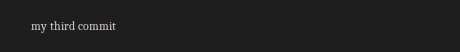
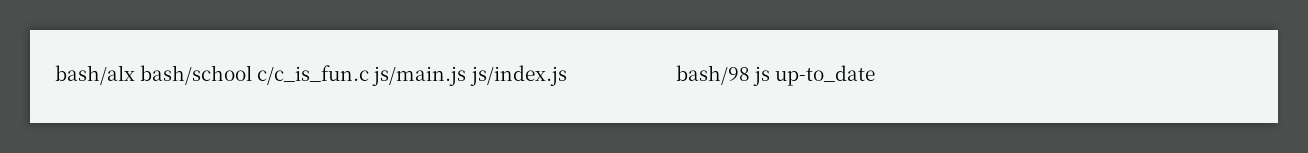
- my third commit
+ bash/alx bash/school c/c_is_fun.c js/main.js js/index.js bash/98 js up-to_date

